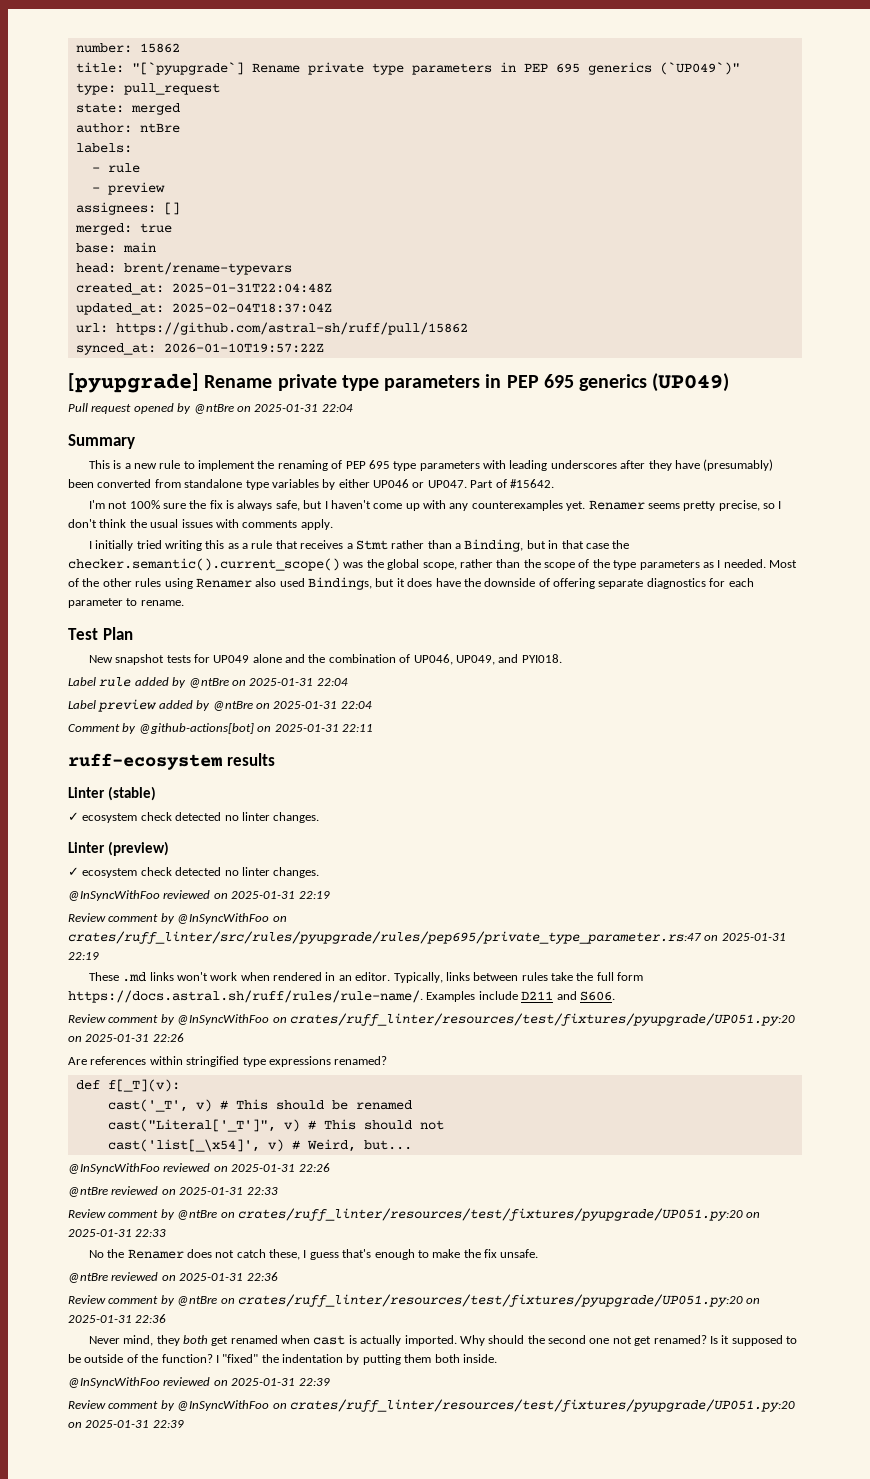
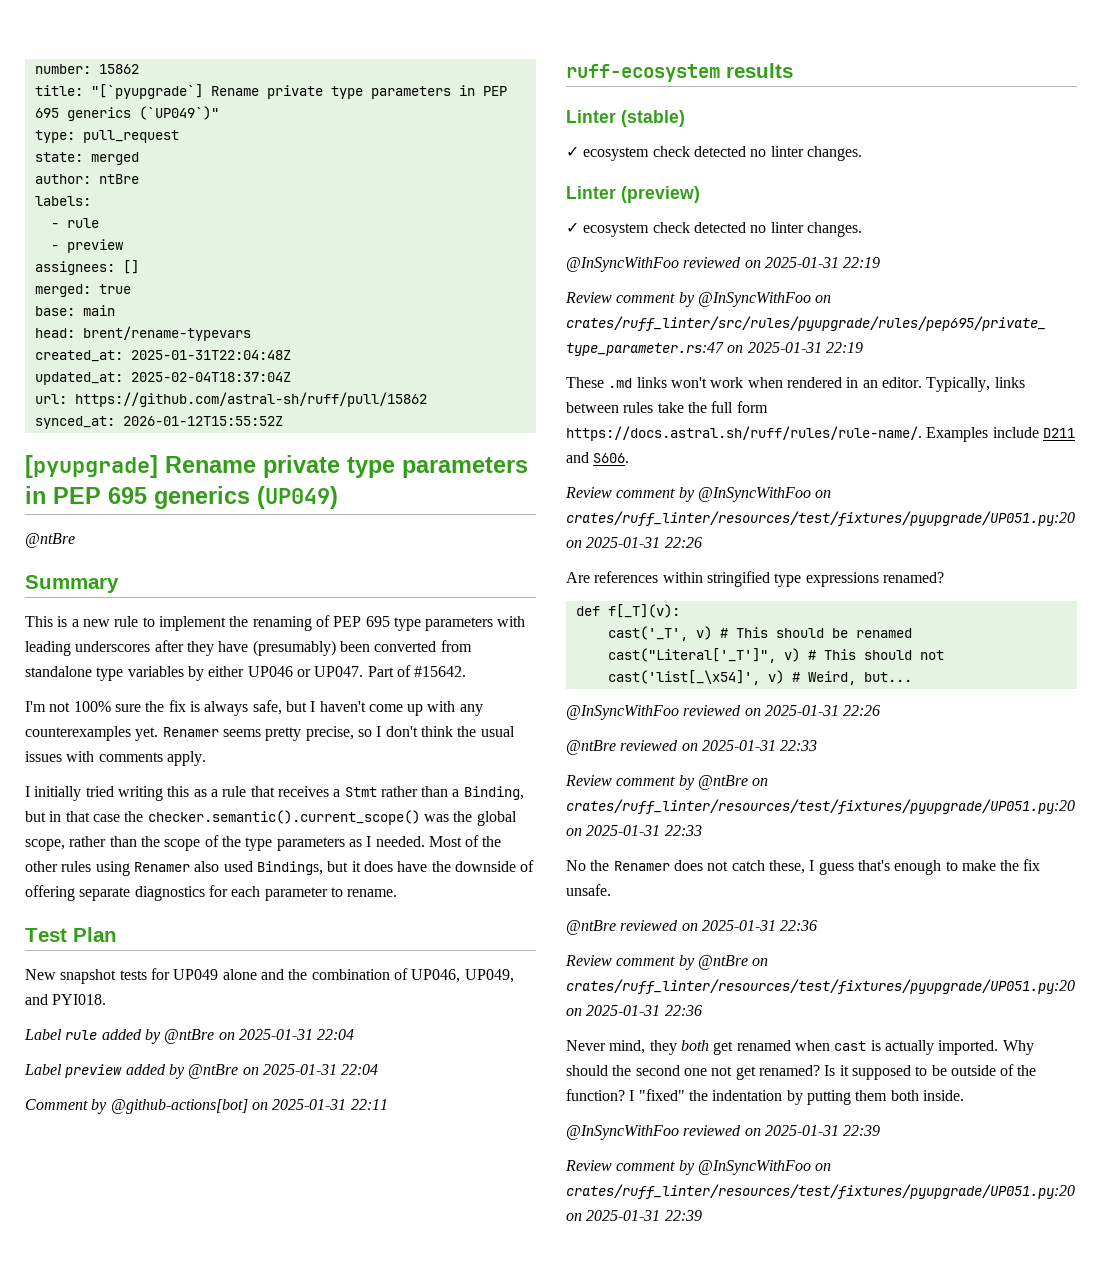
- synced_at: 2026-01-10T19:57:22Z
+ synced_at: 2026-01-12T15:55:52Z
  [pyupgrade] Rename private type parameters in PEP 695 generics (UP049)
- Pull request opened by @ntBre on 2025-01-31 22:04
+ @ntBre

